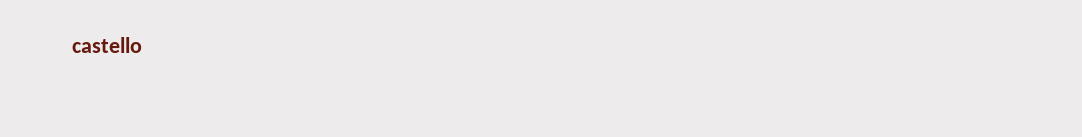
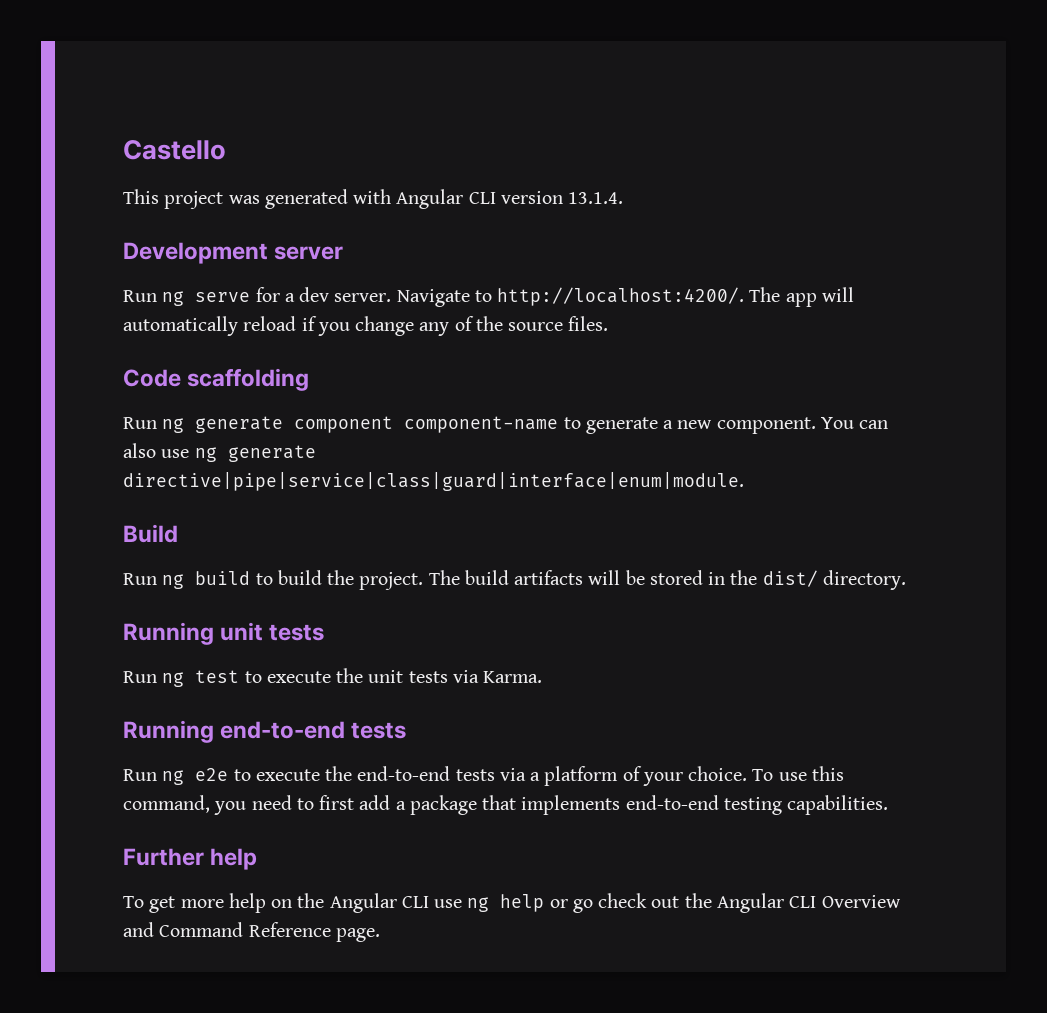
- castello
+ Castello
+ This project was generated with Angular CLI version 13.1.4.
+ Development server
+ Run ng serve for a dev server. Navigate to http://localhost:4200/. The app will automatically reload if you change any of the source files.
+ Code scaffolding
+ Run ng generate component component-name to generate a new component. You can also use ng generate directive|pipe|service|class|guard|interface|enum|module.
+ Build
+ Run ng build to build the project. The build artifacts will be stored in the dist/ directory.
+ Running unit tests
+ Run ng test to execute the unit tests via Karma.
+ Running end-to-end tests
+ Run ng e2e to execute the end-to-end tests via a platform of your choice. To use this command, you need to first add a package that implements end-to-end testing capabilities.
+ Further help
+ To get more help on the Angular CLI use ng help or go check out the Angular CLI Overview and Command Reference page.

